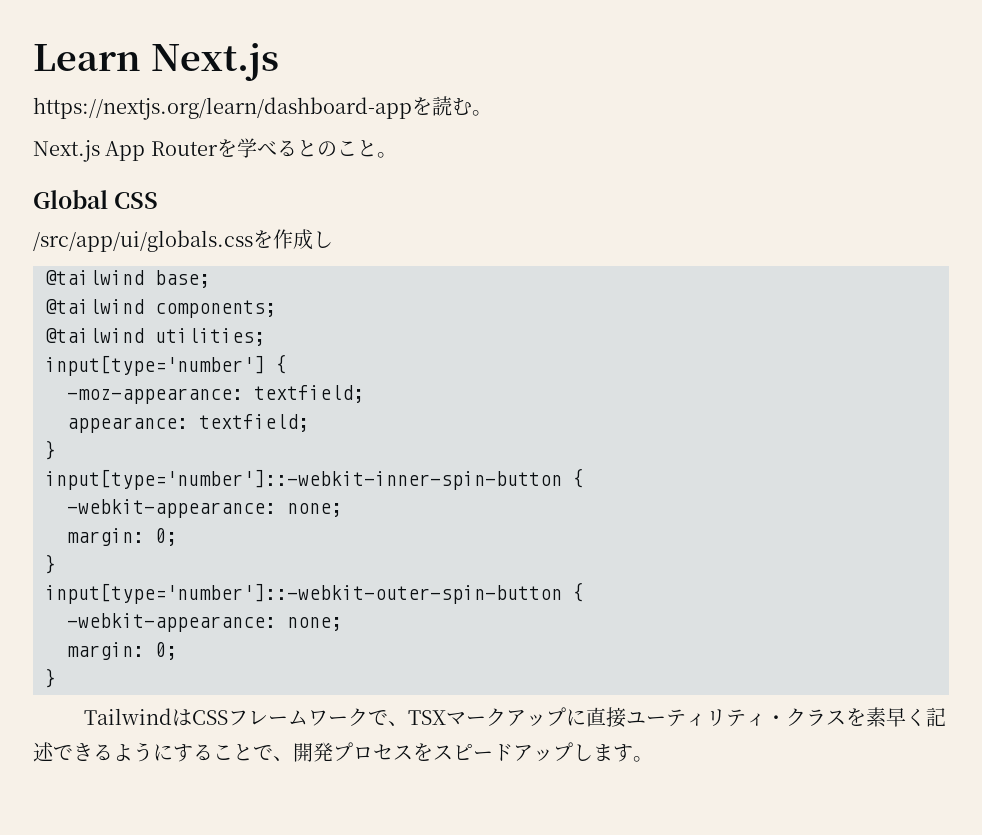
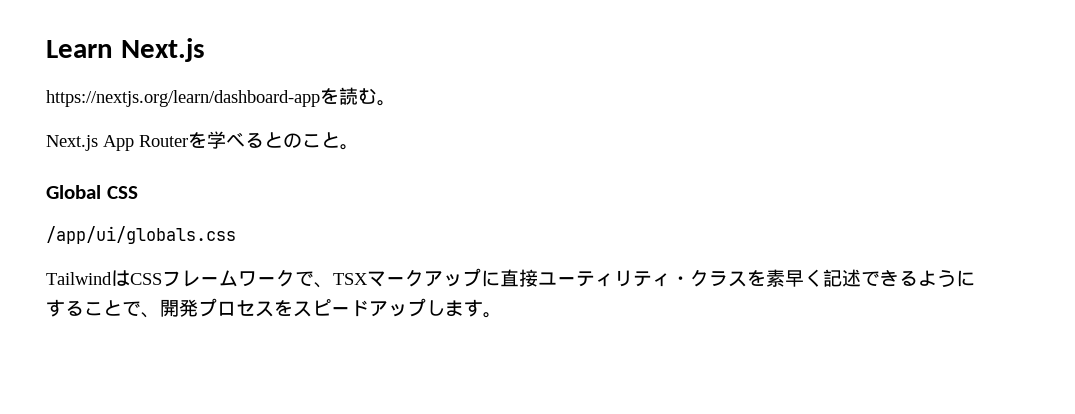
- /src/app/ui/globals.cssを作成し
- @tailwind base;
- @tailwind components;
- @tailwind utilities;
- input[type='number'] {
- -moz-appearance: textfield;
- appearance: textfield;
- }
- input[type='number']::-webkit-inner-spin-button {
- -webkit-appearance: none;
- margin: 0;
- }
- input[type='number']::-webkit-outer-spin-button {
- -webkit-appearance: none;
- margin: 0;
- }
+ /app/ui/globals.css

